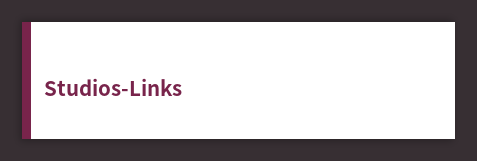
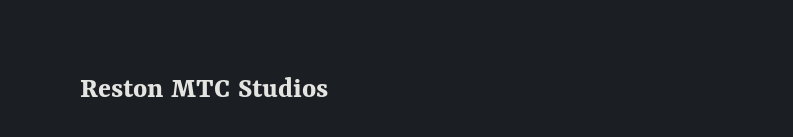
- Studios-Links
+ Reston MTC Studios

